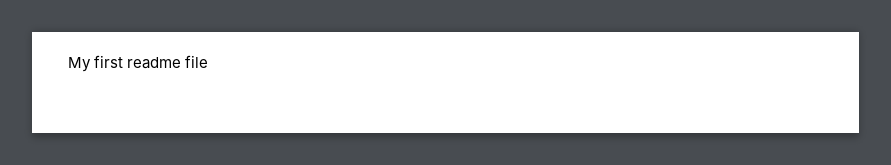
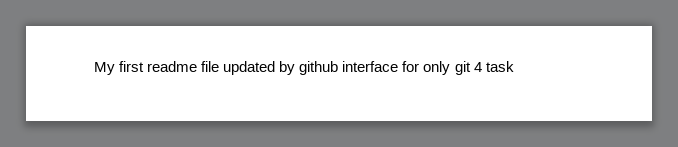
- My first readme file
+ My first readme file updated by github interface for only git 4 task

